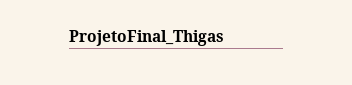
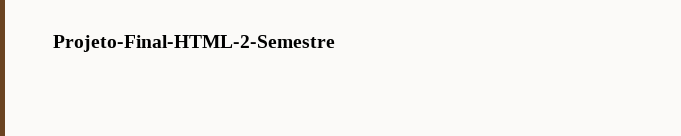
- ProjetoFinal_Thigas
+ Projeto-Final-HTML-2-Semestre

